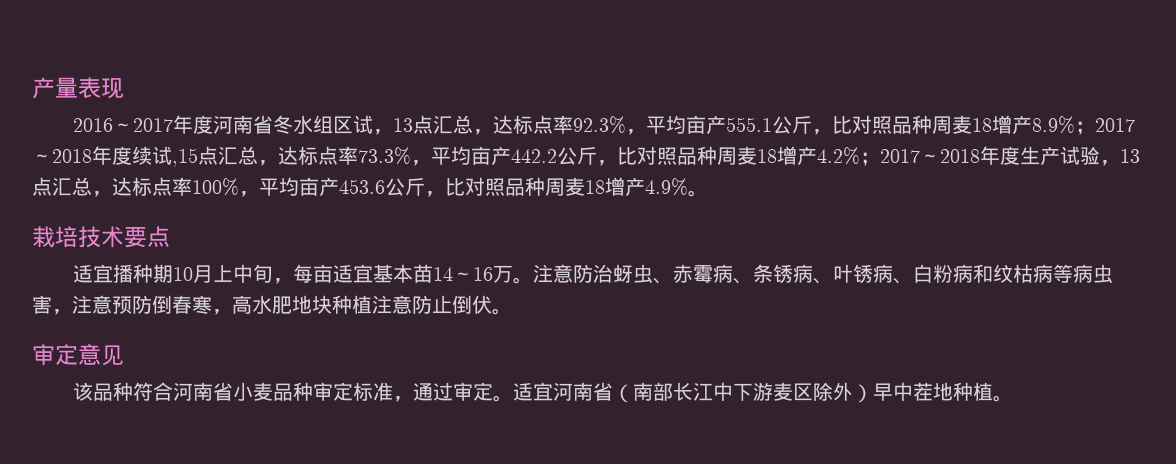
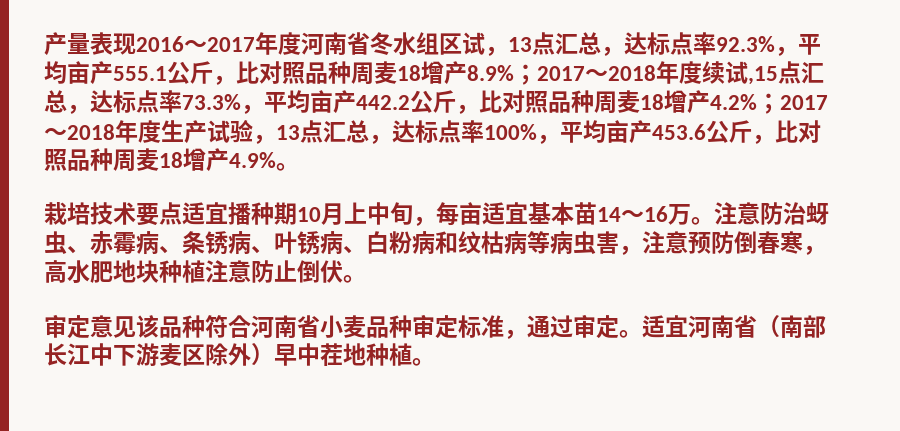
- 产量表现
- 2016～2017年度河南省冬水组区试，13点汇总，达标点率92.3%，平均亩产555.1公斤，比对照品种周麦18增产8.9%；
+ 产量表现2016～2017年度河南省冬水组区试，13点汇总，达标点率92.3%，平均亩产555.1公斤，比对照品种周麦18增产8.9%；
- 栽培技术要点
- 适宜播种期10月上中旬，每亩适宜基本苗14～16万。
+ 栽培技术要点适宜播种期10月上中旬，每亩适宜基本苗14～16万。
- 审定意见
- 该品种符合河南省小麦品种审定标准，通过审定。
+ 审定意见该品种符合河南省小麦品种审定标准，通过审定。

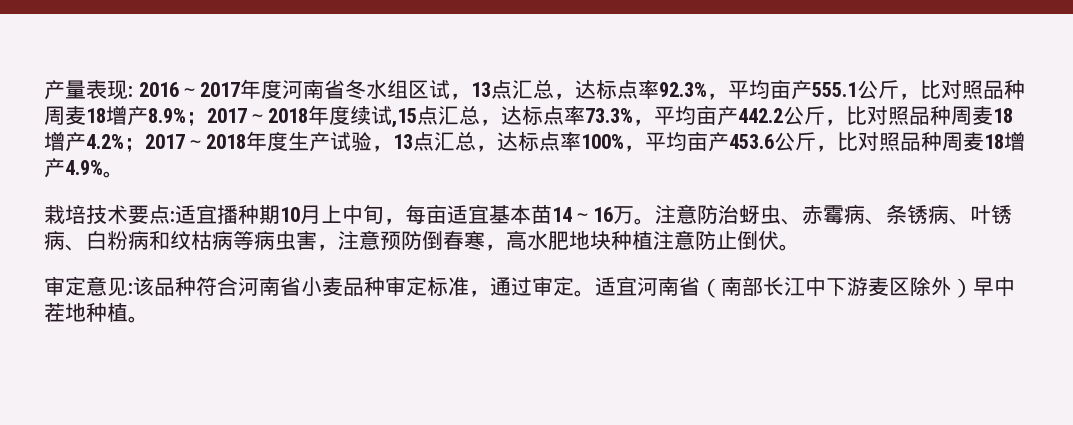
- 产量表现2016～2017年度河南省冬水组区试，13点汇总，达标点率92.3%，平均亩产555.1公斤，比对照品种周麦18增产8.9%；
+ 产量表现: 2016～2017年度河南省冬水组区试，13点汇总，达标点率92.3%，平均亩产555.1公斤，比对照品种周麦18增产8.9%；
- 栽培技术要点适宜播种期10月上中旬，每亩适宜基本苗14～16万。
+ 栽培技术要点:适宜播种期10月上中旬，每亩适宜基本苗14～16万。
- 审定意见该品种符合河南省小麦品种审定标准，通过审定。
+ 审定意见:该品种符合河南省小麦品种审定标准，通过审定。

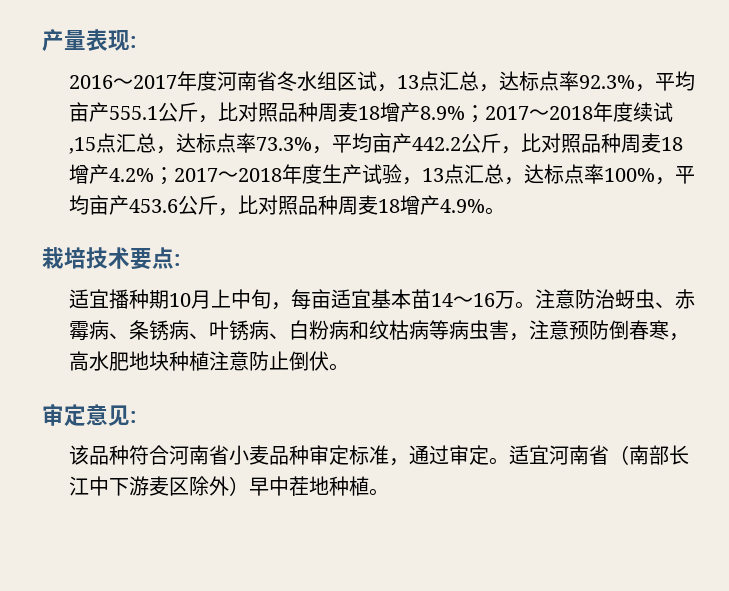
- 产量表现: 2016～2017年度河南省冬水组区试，13点汇总，达标点率92.3%，平均亩产555.1公斤，比对照品种周麦18增产8.9%；
+ 产量表现:
+ 2016～2017年度河南省冬水组区试，13点汇总，达标点率92.3%，平均亩产555.1公斤，比对照品种周麦18增产8.9%；
- 栽培技术要点:适宜播种期10月上中旬，每亩适宜基本苗14～16万。
+ 栽培技术要点:
+ 适宜播种期10月上中旬，每亩适宜基本苗14～16万。
- 审定意见:该品种符合河南省小麦品种审定标准，通过审定。
+ 审定意见:
+ 该品种符合河南省小麦品种审定标准，通过审定。

